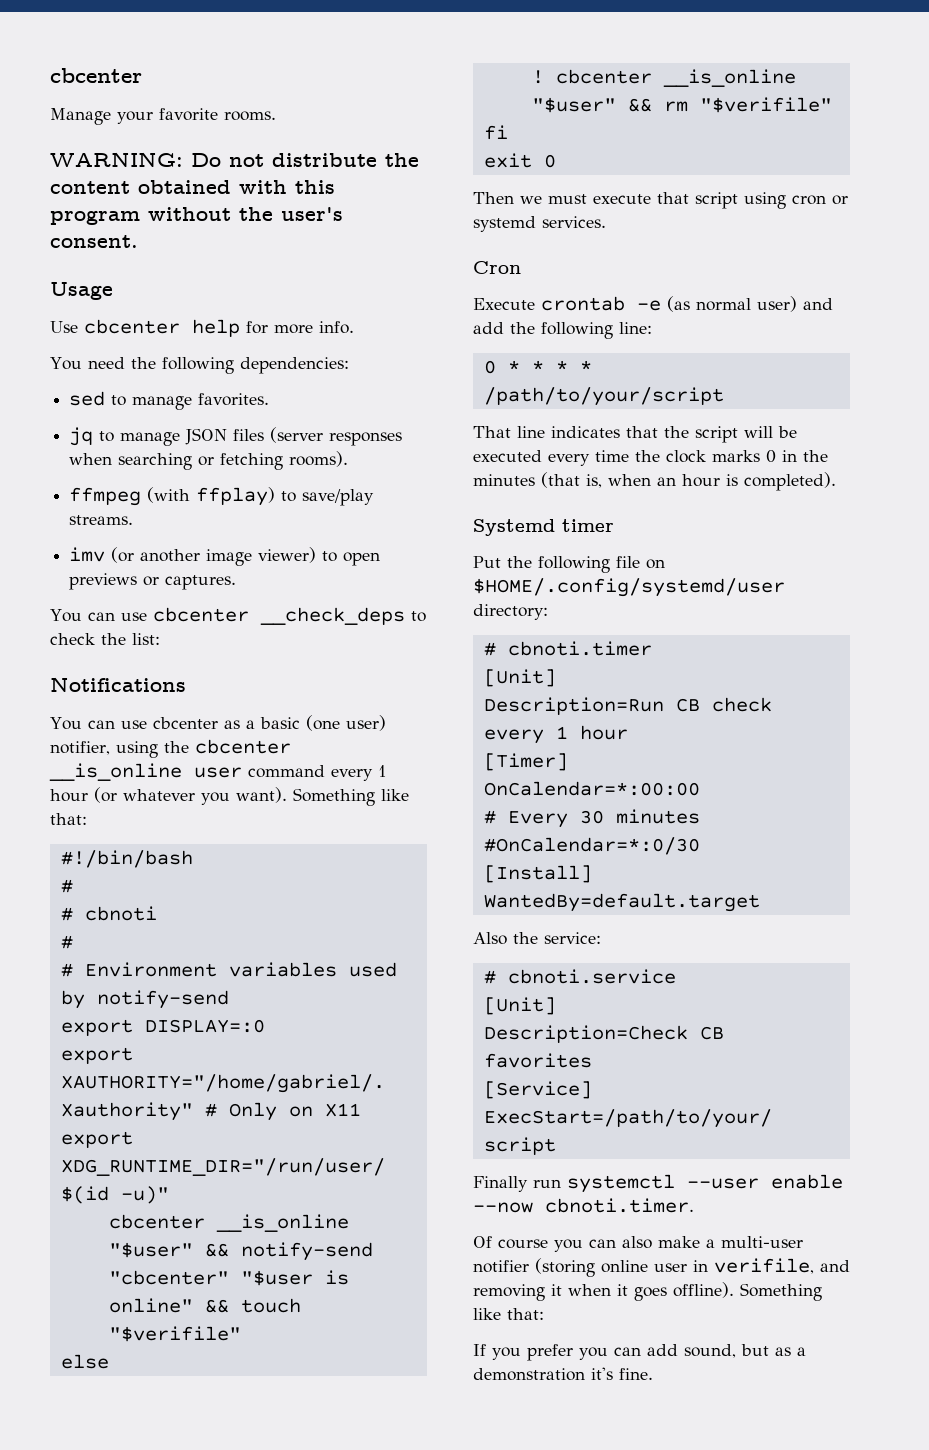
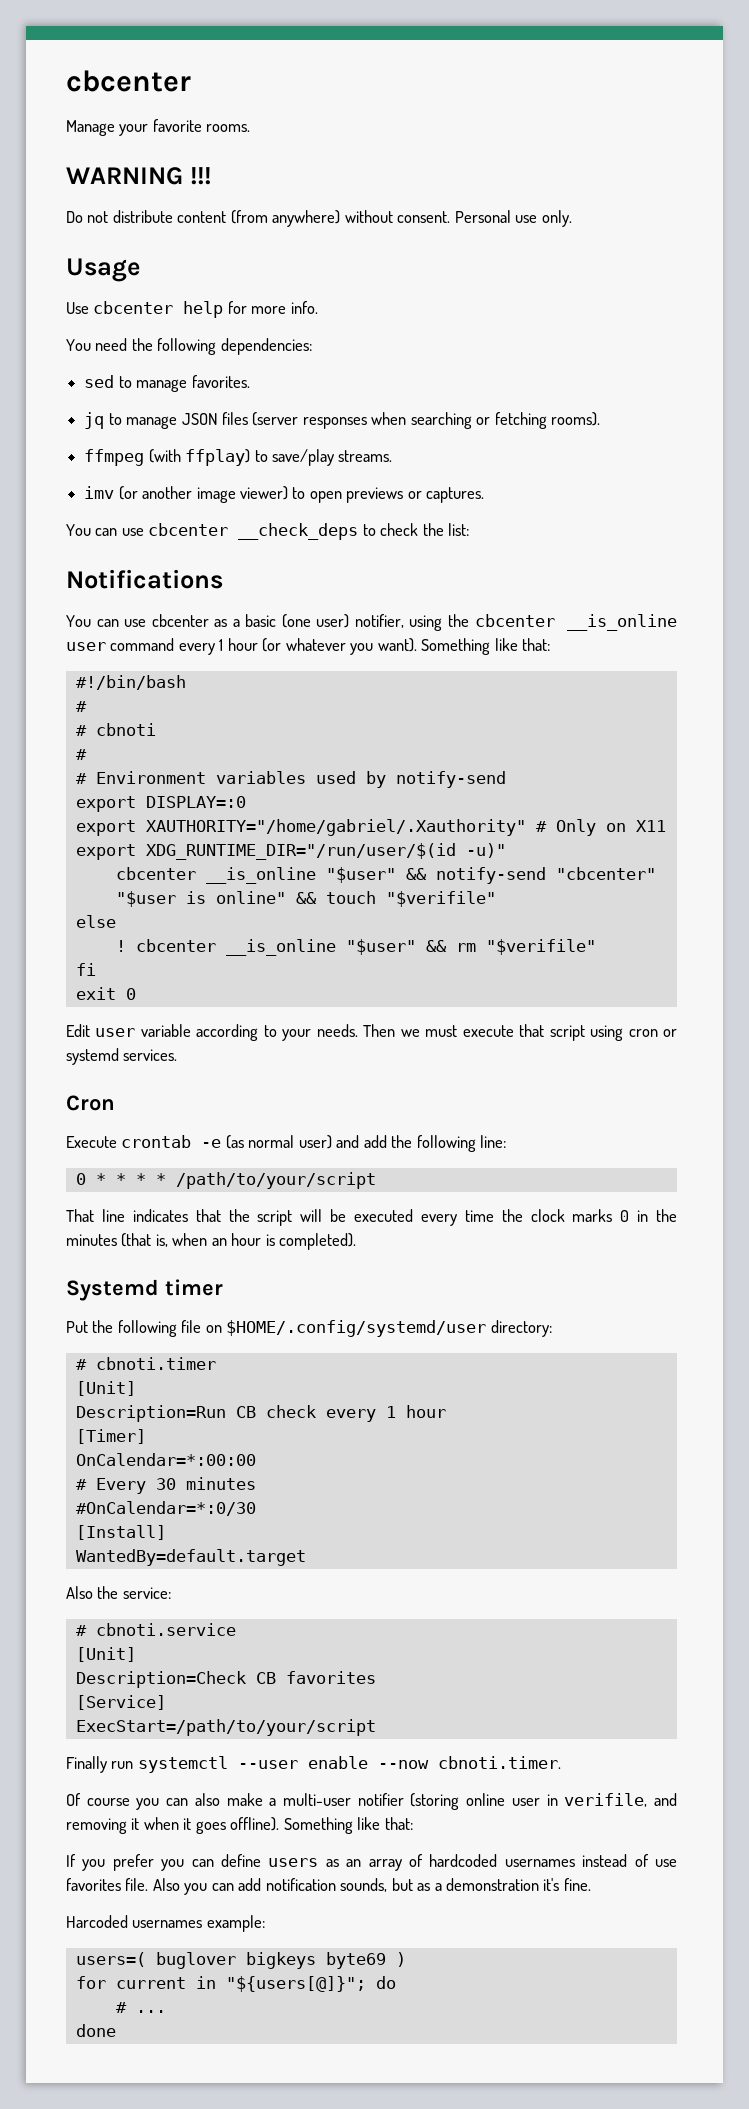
- WARNING: Do not distribute the content obtained with this program without the user's consent.
+ WARNING !!!
+ Do not distribute content (from anywhere) without consent. Personal use only.
+ Edit user variable according to your needs.
- If you prefer you can add sound, but as a demonstration it's fine.
+ If you prefer you can define users as an array of hardcoded usernames instead of use favorites file. Also you can add notification sounds, but as a demonstration it's fine.
+ Harcoded usernames example:
+ users=( buglover bigkeys byte69 )
+ for current in "${users[@]}"; do
+ # ...
+ done

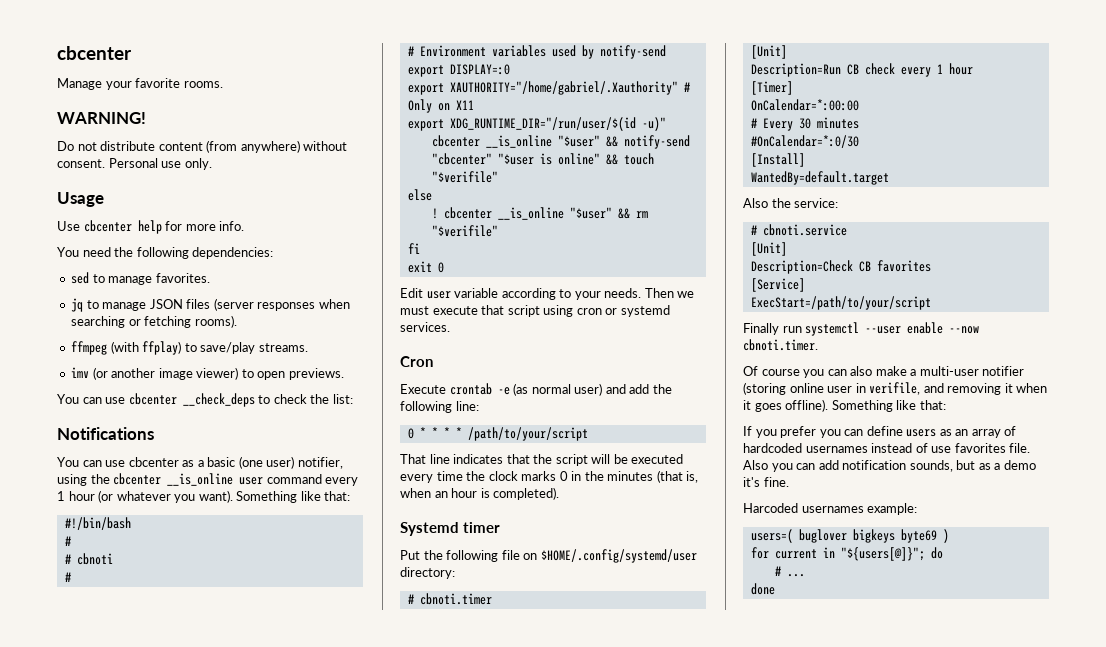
- WARNING !!!
+ WARNING!
- imv (or another image viewer) to open previews or captures.
+ imv (or another image viewer) to open previews.
- Also you can add notification sounds, but as a demonstration it's fine.
+ Also you can add notification sounds, but as a demo it's fine.

